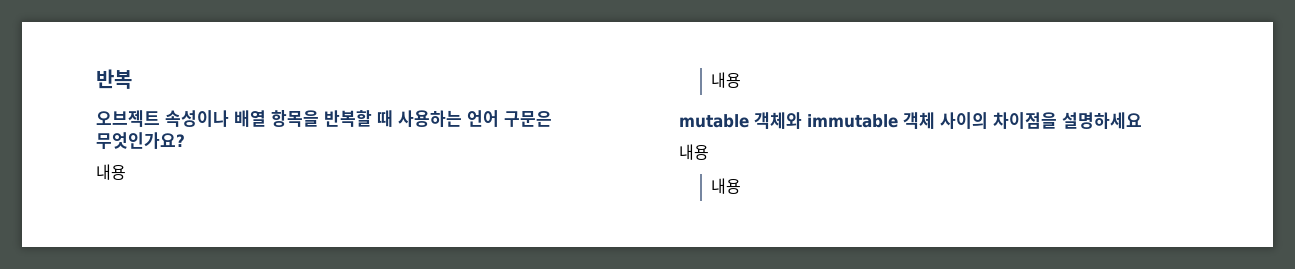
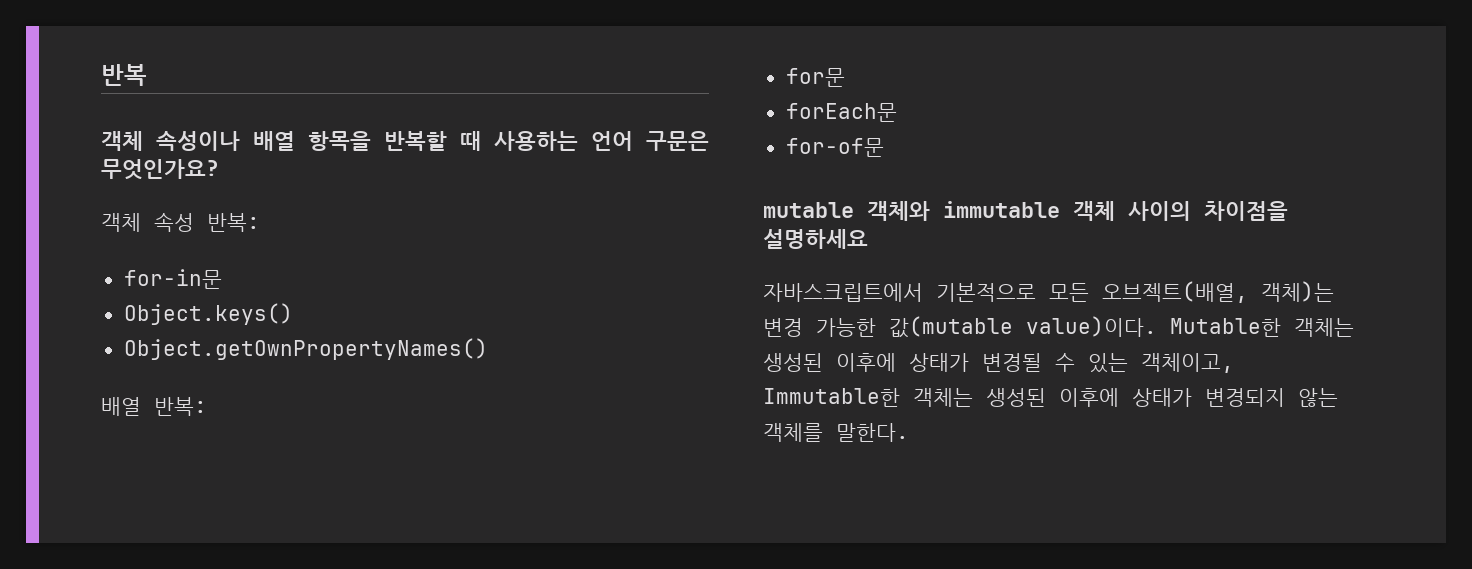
- 오브젝트 속성이나 배열 항목을 반복할 때 사용하는 언어 구문은 무엇인가요?
- 내용
- 내용
+ 객체 속성이나 배열 항목을 반복할 때 사용하는 언어 구문은 무엇인가요?
+ 객체 속성 반복:
+ for-in문
+ Object.keys()
+ Object.getOwnPropertyNames()
+ 배열 반복:
+ for문
+ forEach문
+ for-of문
  mutable 객체와 immutable 객체 사이의 차이점을 설명하세요
- 내용
- 내용
+ 자바스크립트에서 기본적으로 모든 오브젝트(배열, 객체)는 변경 가능한 값(mutable value)이다. Mutable한 객체는 생성된 이후에 상태가 변경될 수 있는 객체이고, Immutable한 객체는 생성된 이후에 상태가 변경되지 않는 객체를 말한다.

